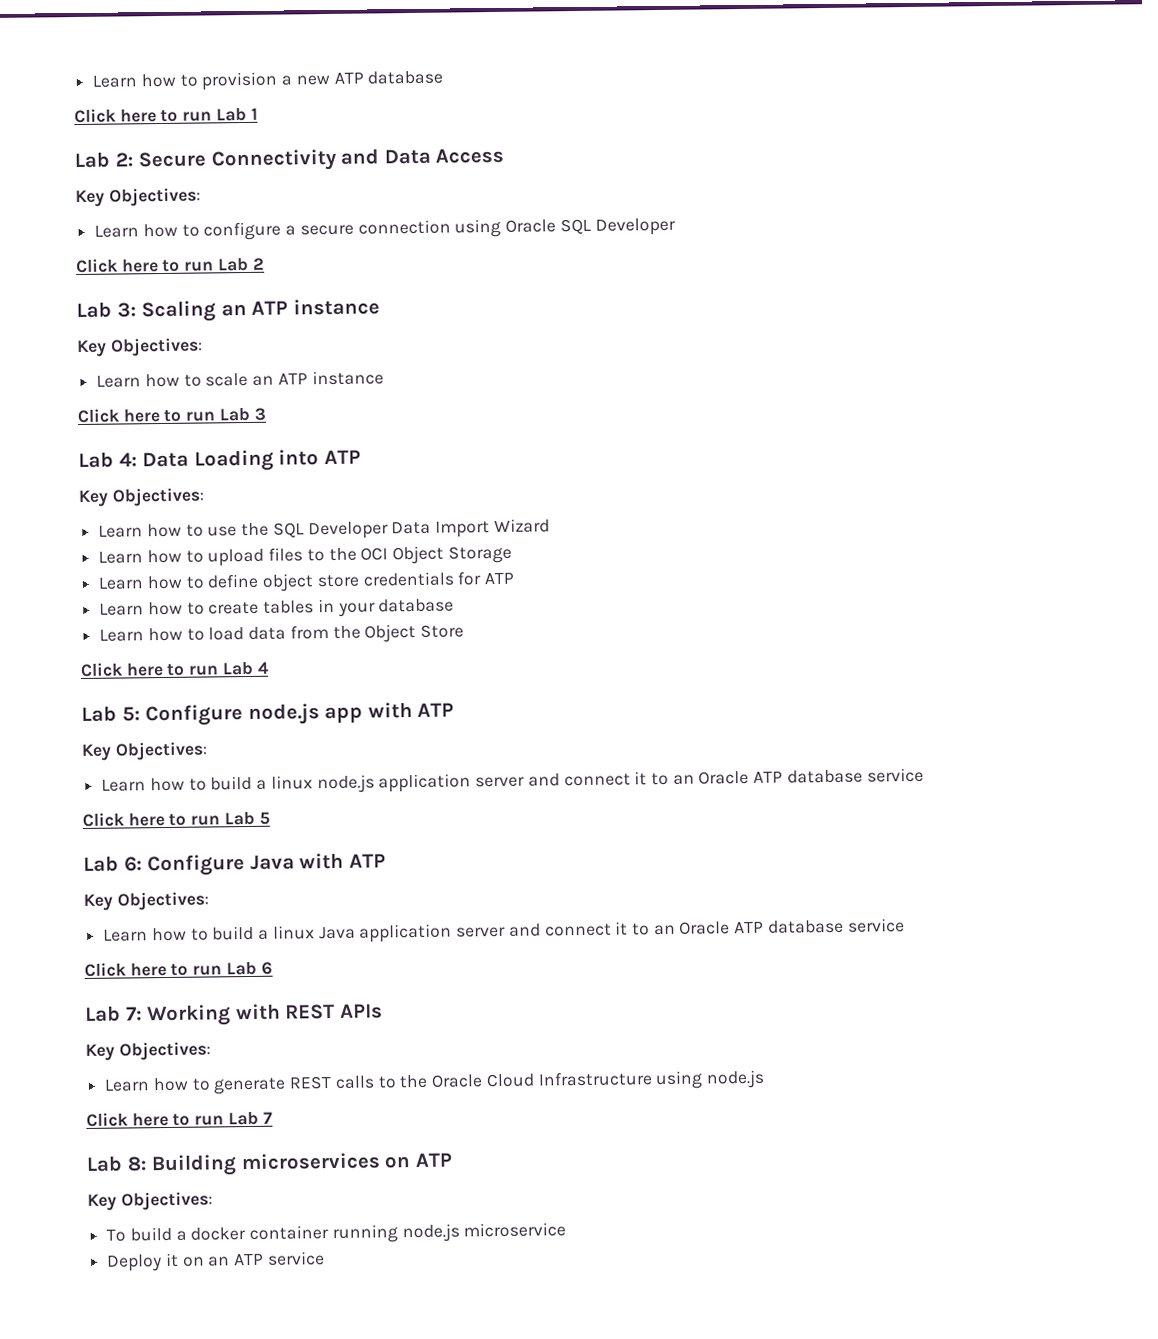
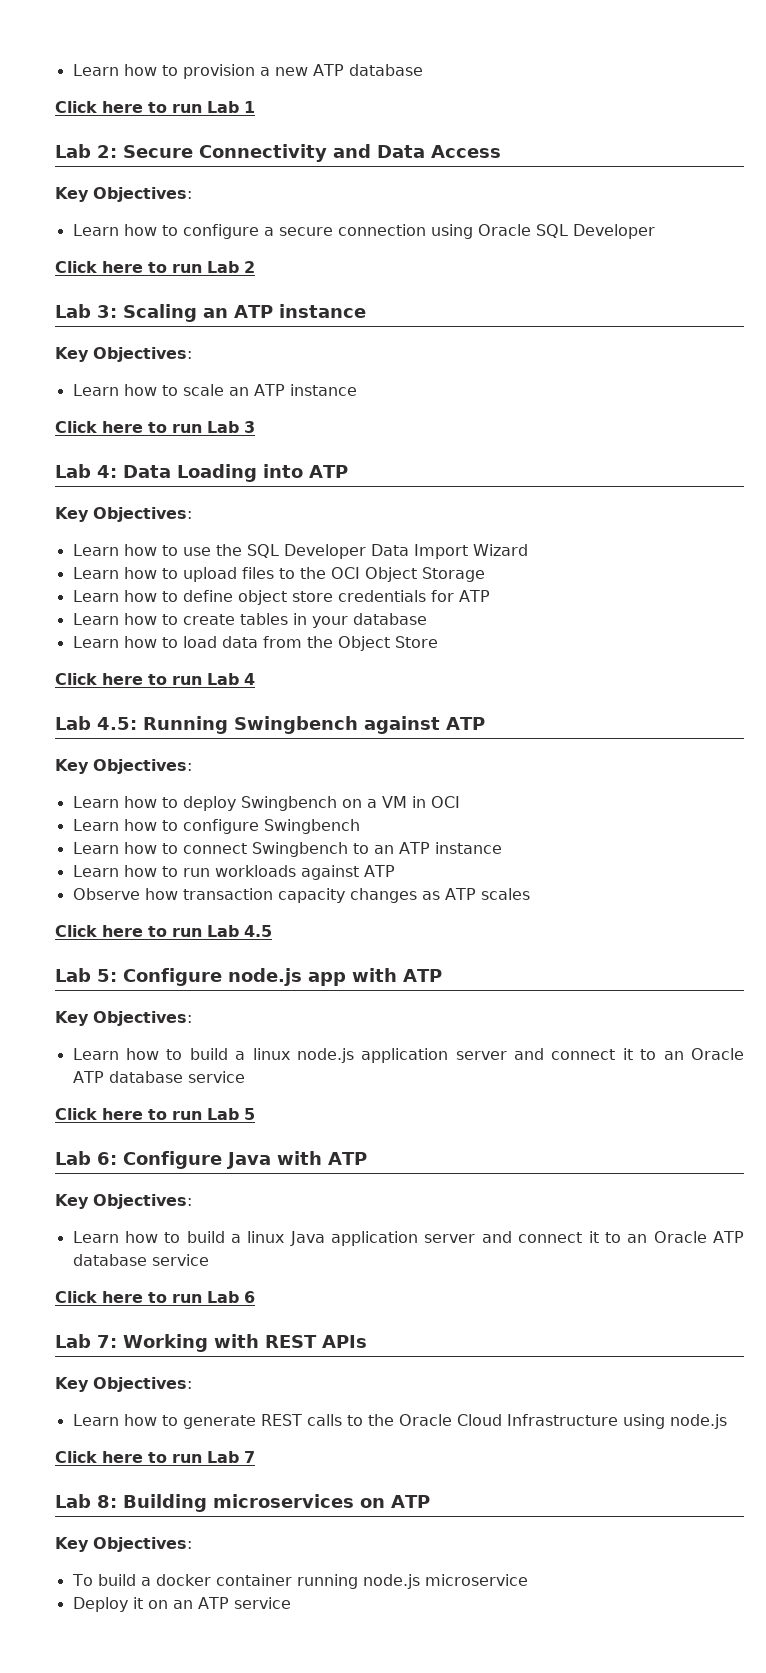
+ Lab 4.5: Running Swingbench against ATP
+ Key Objectives:
+ Learn how to deploy Swingbench on a VM in OCI
+ Learn how to configure Swingbench
+ Learn how to connect Swingbench to an ATP instance
+ Learn how to run workloads against ATP
+ Observe how transaction capacity changes as ATP scales
+ Click here to run Lab 4.5

